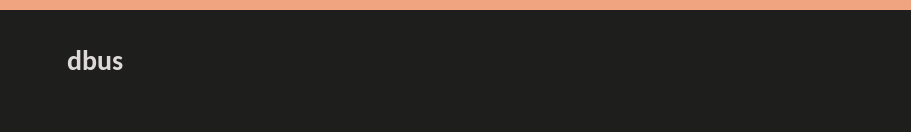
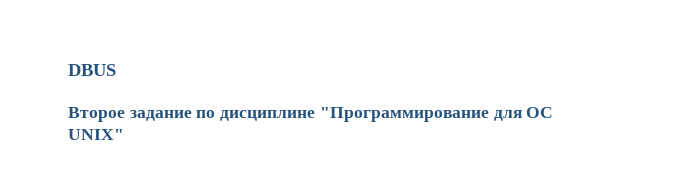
- dbus
+ DBUS
+ Второе задание по дисциплине "Программирование для ОС UNIX"

